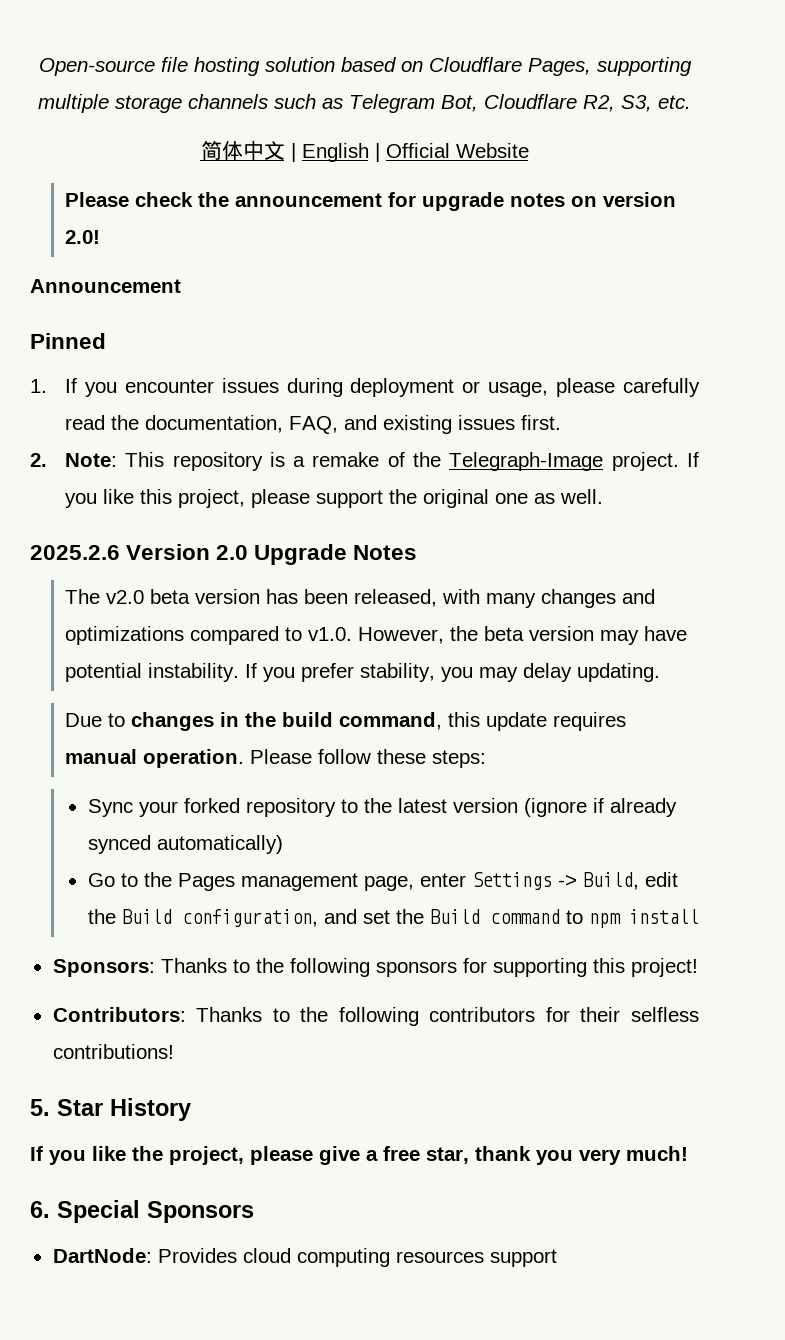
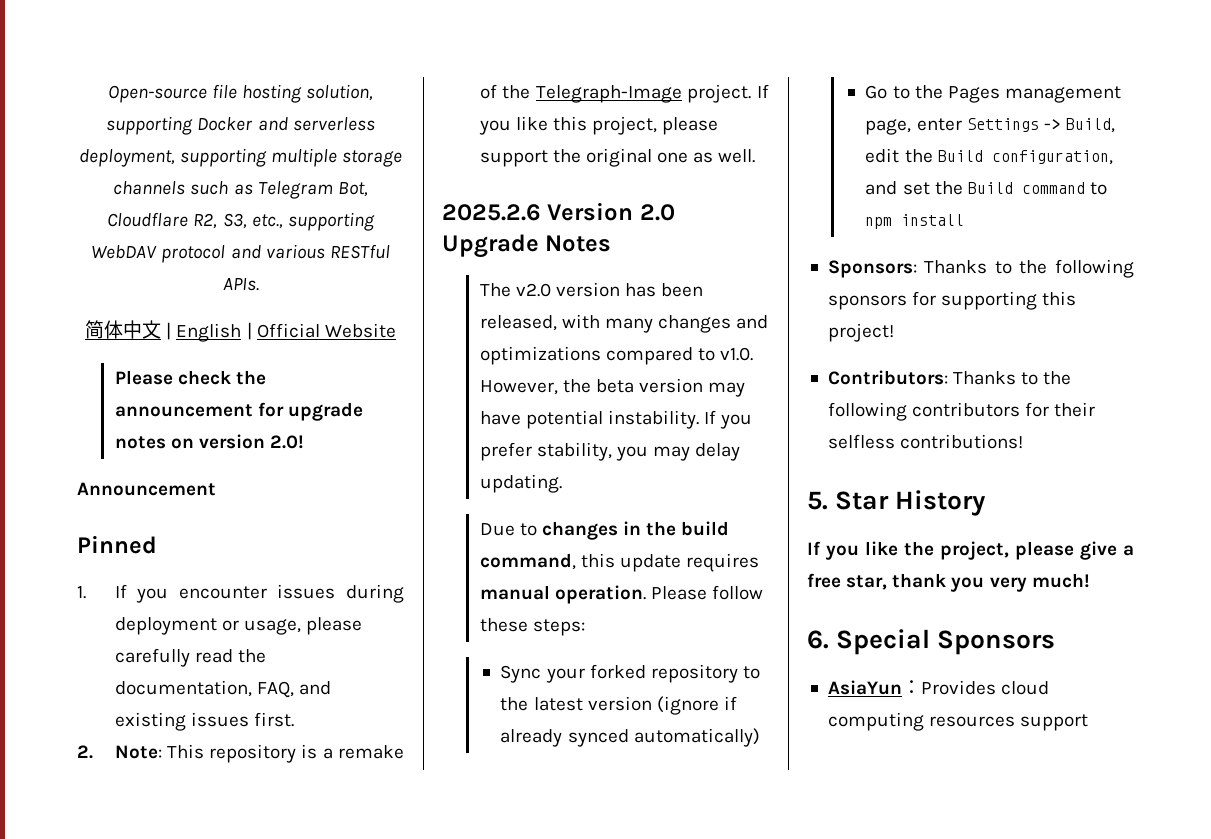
- Open-source file hosting solution based on Cloudflare Pages, supporting multiple storage channels such as Telegram Bot, Cloudflare R2, S3, etc.
+ Open-source file hosting solution, supporting Docker and serverless deployment, supporting multiple storage channels such as Telegram Bot, Cloudflare R2, S3, etc., supporting WebDAV protocol and various RESTful APIs.
- The v2.0 beta version has been released, with many changes and optimizations compared to v1.0. However, the beta version may have potential instability.
+ The v2.0 version has been released, with many changes and optimizations compared to v1.0. However, the beta version may have potential instability.
- DartNode: Provides cloud computing resources support
+ AsiaYun：Provides cloud computing resources support

